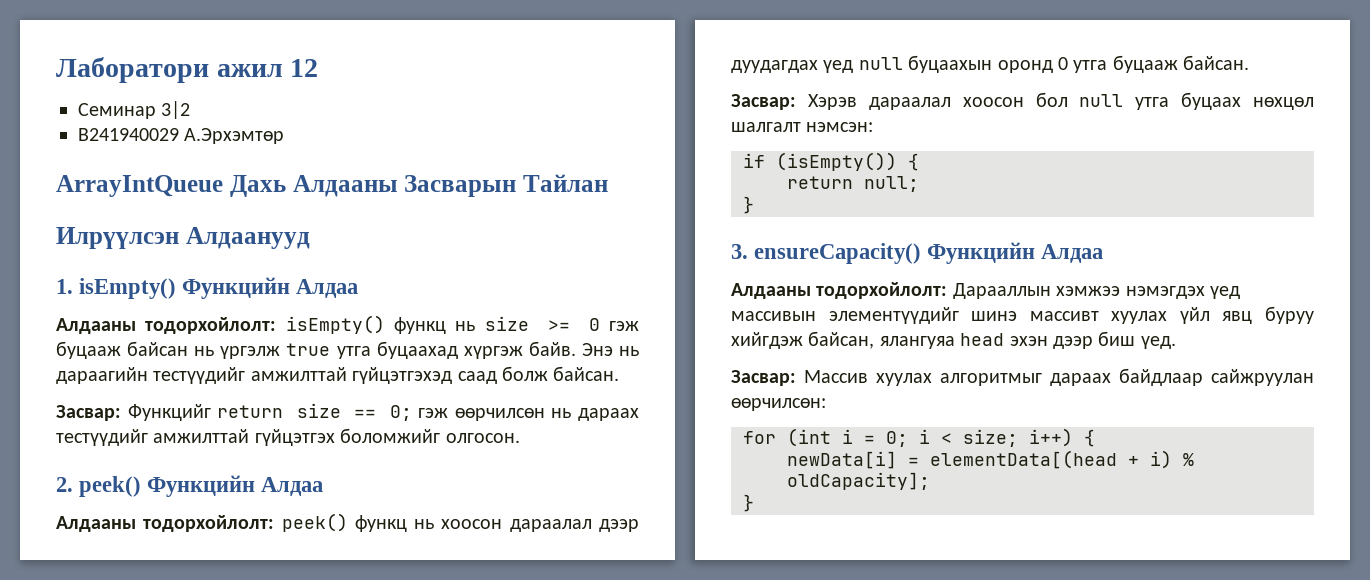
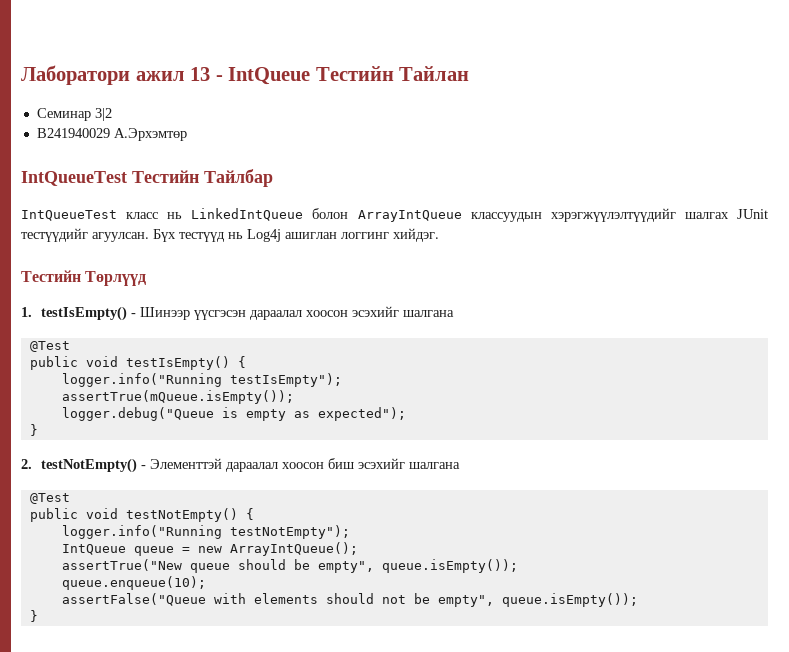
- Лаборатори ажил 12
+ Лаборатори ажил 13 - IntQueue Тестийн Тайлан
- ArrayIntQueue Дахь Алдааны Засварын Тайлан
- Илрүүлсэн Алдаанууд
- 1. isEmpty() Функцийн Алдаа
- Алдааны тодорхойлолт: isEmpty() функц нь size >= 0 гэж буцааж байсан нь үргэлж true утга буцаахад хүргэж байв. Энэ нь дараагийн тестүүдийг амжилттай гүйцэтгэхэд саад болж байсан.
- Засвар: Функцийг return size == 0; гэж өөрчилсөн нь дараах тестүүдийг амжилттай гүйцэтгэх боломжийг олгосон.
- 2. peek() Функцийн Алдаа
- Алдааны тодорхойлолт: peek() функц нь хоосон дараалал дээр дуудагдах үед null буцаахын оронд 0 утга буцааж байсан.
- Засвар: Хэрэв дараалал хоосон бол null утга буцаах нөхцөл шалгалт нэмсэн:
- if (isEmpty()) {
- return null;
+ IntQueueTest Тестийн Тайлбар
+ IntQueueTest класс нь LinkedIntQueue болон ArrayIntQueue классуудын хэрэгжүүлэлтүүдийг шалгах JUnit тестүүдийг агуулсан. Бүх тестүүд нь Log4j ашиглан логгинг хийдэг.
+ Тестийн Төрлүүд
+ 1. testIsEmpty() - Шинээр үүсгэсэн дараалал хоосон эсэхийг шалгана
+ @Test
+ public void testIsEmpty() {
+ logger.info("Running testIsEmpty");
+ assertTrue(mQueue.isEmpty());
+ logger.debug("Queue is empty as expected");
  }
- 3. ensureCapacity() Функцийн Алдаа
- Алдааны тодорхойлолт: Дарааллын хэмжээ нэмэгдэх үед массивын элементүүдийг шинэ массивт хуулах үйл явц буруу хийгдэж байсан, ялангуяа head эхэн дээр биш үед.
- Засвар: Массив хуулах алгоритмыг дараах байдлаар сайжруулан өөрчилсөн:
- for (int i = 0; i < size; i++) {
- newData[i] = elementData[(head + i) % oldCapacity];
+ 2. testNotEmpty() - Элементтэй дараалал хоосон биш эсэхийг шалгана
+ @Test
+ public void testNotEmpty() {
+ logger.info("Running testNotEmpty");
+ IntQueue queue = new ArrayIntQueue();
+ assertTrue("New queue should be empty", queue.isEmpty());
+ queue.enqueue(10);
+ assertFalse("Queue with elements should not be empty", queue.isEmpty());

